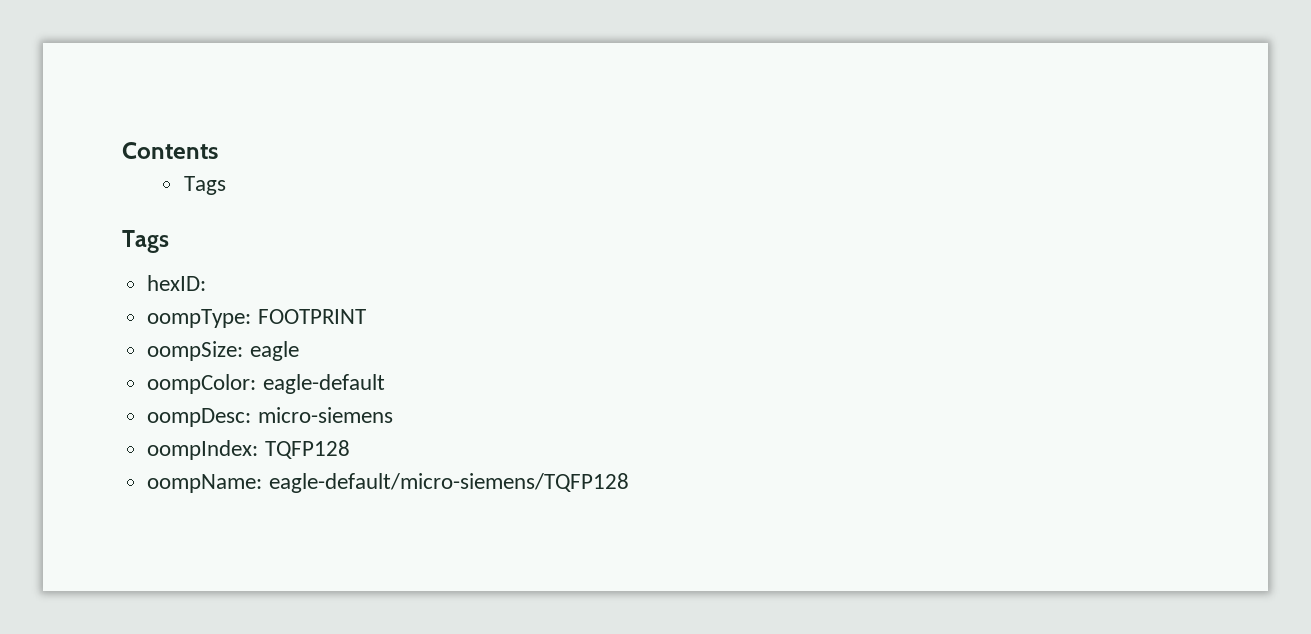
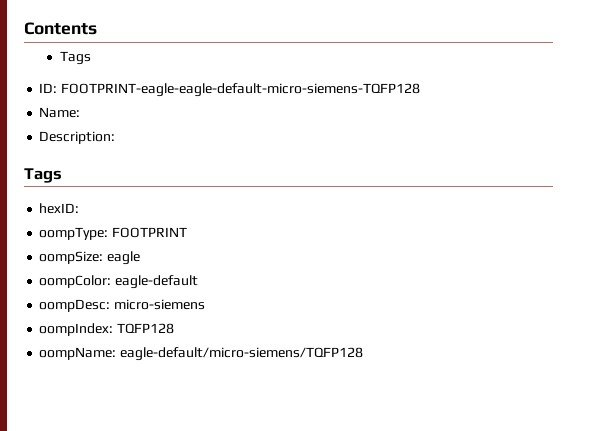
+ ID: FOOTPRINT-eagle-eagle-default-micro-siemens-TQFP128
+ Name:
+ Description:

